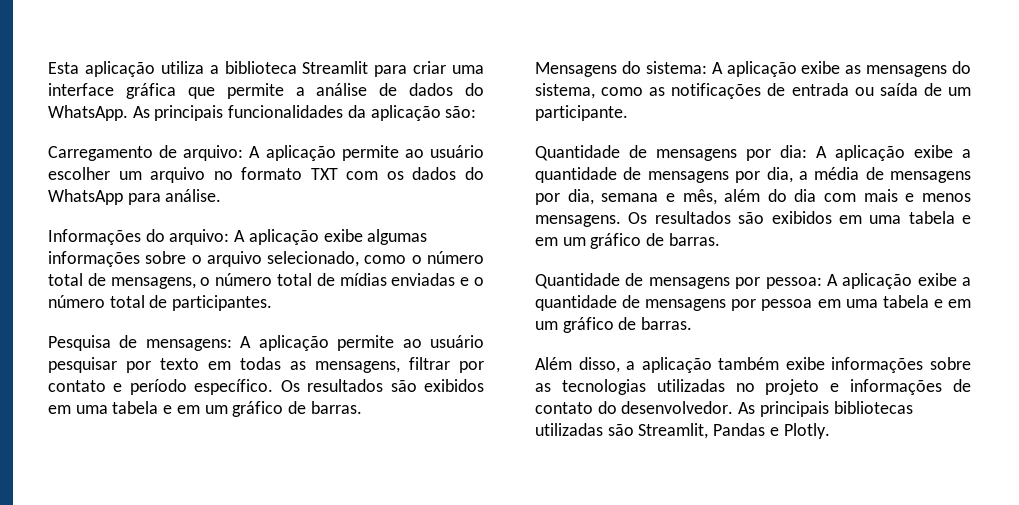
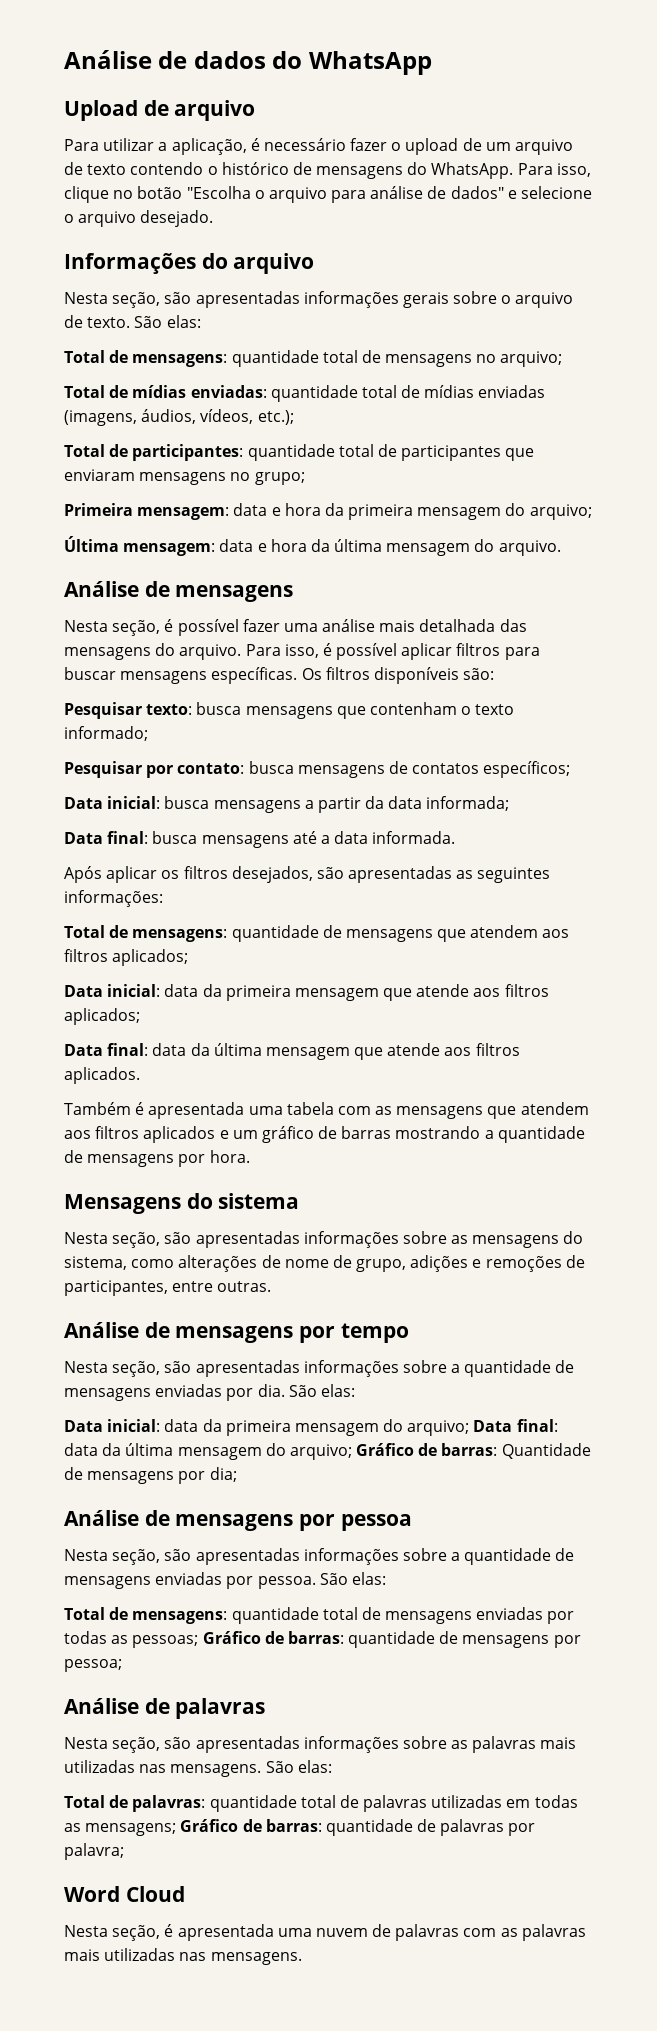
- Esta aplicação utiliza a biblioteca Streamlit para criar uma interface gráfica que permite a análise de dados do WhatsApp. As principais funcionalidades da aplicação são:
- Carregamento de arquivo: A aplicação permite ao usuário escolher um arquivo no formato TXT com os dados do WhatsApp para análise.
- Informações do arquivo: A aplicação exibe algumas informações sobre o arquivo selecionado, como o número total de mensagens, o número total de mídias enviadas e o número total de participantes.
- Pesquisa de mensagens: A aplicação permite ao usuário pesquisar por texto em todas as mensagens, filtrar por contato e período específico. Os resultados são exibidos em uma tabela e em um gráfico de barras.
- Mensagens do sistema: A aplicação exibe as mensagens do sistema, como as notificações de entrada ou saída de um participante.
- Quantidade de mensagens por dia: A aplicação exibe a quantidade de mensagens por dia, a média de mensagens por dia, semana e mês, além do dia com mais e menos mensagens. Os resultados são exibidos em uma tabela e em um gráfico de barras.
- Quantidade de mensagens por pessoa: A aplicação exibe a quantidade de mensagens por pessoa em uma tabela e em um gráfico de barras.
- Além disso, a aplicação também exibe informações sobre as tecnologias utilizadas no projeto e informações de contato do desenvolvedor. As principais bibliotecas utilizadas são Streamlit, Pandas e Plotly.
+ Análise de dados do WhatsApp
+ Upload de arquivo
+ Para utilizar a aplicação, é necessário fazer o upload de um arquivo de texto contendo o histórico de mensagens do WhatsApp. Para isso, clique no botão "Escolha o arquivo para análise de dados" e selecione o arquivo desejado.
+ Informações do arquivo
+ Nesta seção, são apresentadas informações gerais sobre o arquivo de texto. São elas:
+ Total de mensagens: quantidade total de mensagens no arquivo;
+ Total de mídias enviadas: quantidade total de mídias enviadas (imagens, áudios, vídeos, etc.);
+ Total de participantes: quantidade total de participantes que enviaram mensagens no grupo;
+ Primeira mensagem: data e hora da primeira mensagem do arquivo;
+ Última mensagem: data e hora da última mensagem do arquivo.
+ Análise de mensagens
+ Nesta seção, é possível fazer uma análise mais detalhada das mensagens do arquivo. Para isso, é possível aplicar filtros para buscar mensagens específicas. Os filtros disponíveis são:
+ Pesquisar texto: busca mensagens que contenham o texto informado;
+ Pesquisar por contato: busca mensagens de contatos específicos;
+ Data inicial: busca mensagens a partir da data informada;
+ Data final: busca mensagens até a data informada.
+ Após aplicar os filtros desejados, são apresentadas as seguintes informações:
+ Total de mensagens: quantidade de mensagens que atendem aos filtros aplicados;
+ Data inicial: data da primeira mensagem que atende aos filtros aplicados;
+ Data final: data da última mensagem que atende aos filtros aplicados.
+ Também é apresentada uma tabela com as mensagens que atendem aos filtros aplicados e um gráfico de barras mostrando a quantidade de mensagens por hora.
+ Mensagens do sistema
+ Nesta seção, são apresentadas informações sobre as mensagens do sistema, como alterações de nome de grupo, adições e remoções de participantes, entre outras.
+ Análise de mensagens por tempo
+ Nesta seção, são apresentadas informações sobre a quantidade de mensagens enviadas por dia. São elas:
+ Data inicial: data da primeira mensagem do arquivo; Data final: data da última mensagem do arquivo; Gráfico de barras: Quantidade de mensagens por dia;
+ Análise de mensagens por pessoa
+ Nesta seção, são apresentadas informações sobre a quantidade de mensagens enviadas por pessoa. São elas:
+ Total de mensagens: quantidade total de mensagens enviadas por todas as pessoas; Gráfico de barras: quantidade de mensagens por pessoa;
+ Análise de palavras
+ Nesta seção, são apresentadas informações sobre as palavras mais utilizadas nas mensagens. São elas:
+ Total de palavras: quantidade total de palavras utilizadas em todas as mensagens; Gráfico de barras: quantidade de palavras por palavra;
+ Word Cloud
+ Nesta seção, é apresentada uma nuvem de palavras com as palavras mais utilizadas nas mensagens.

